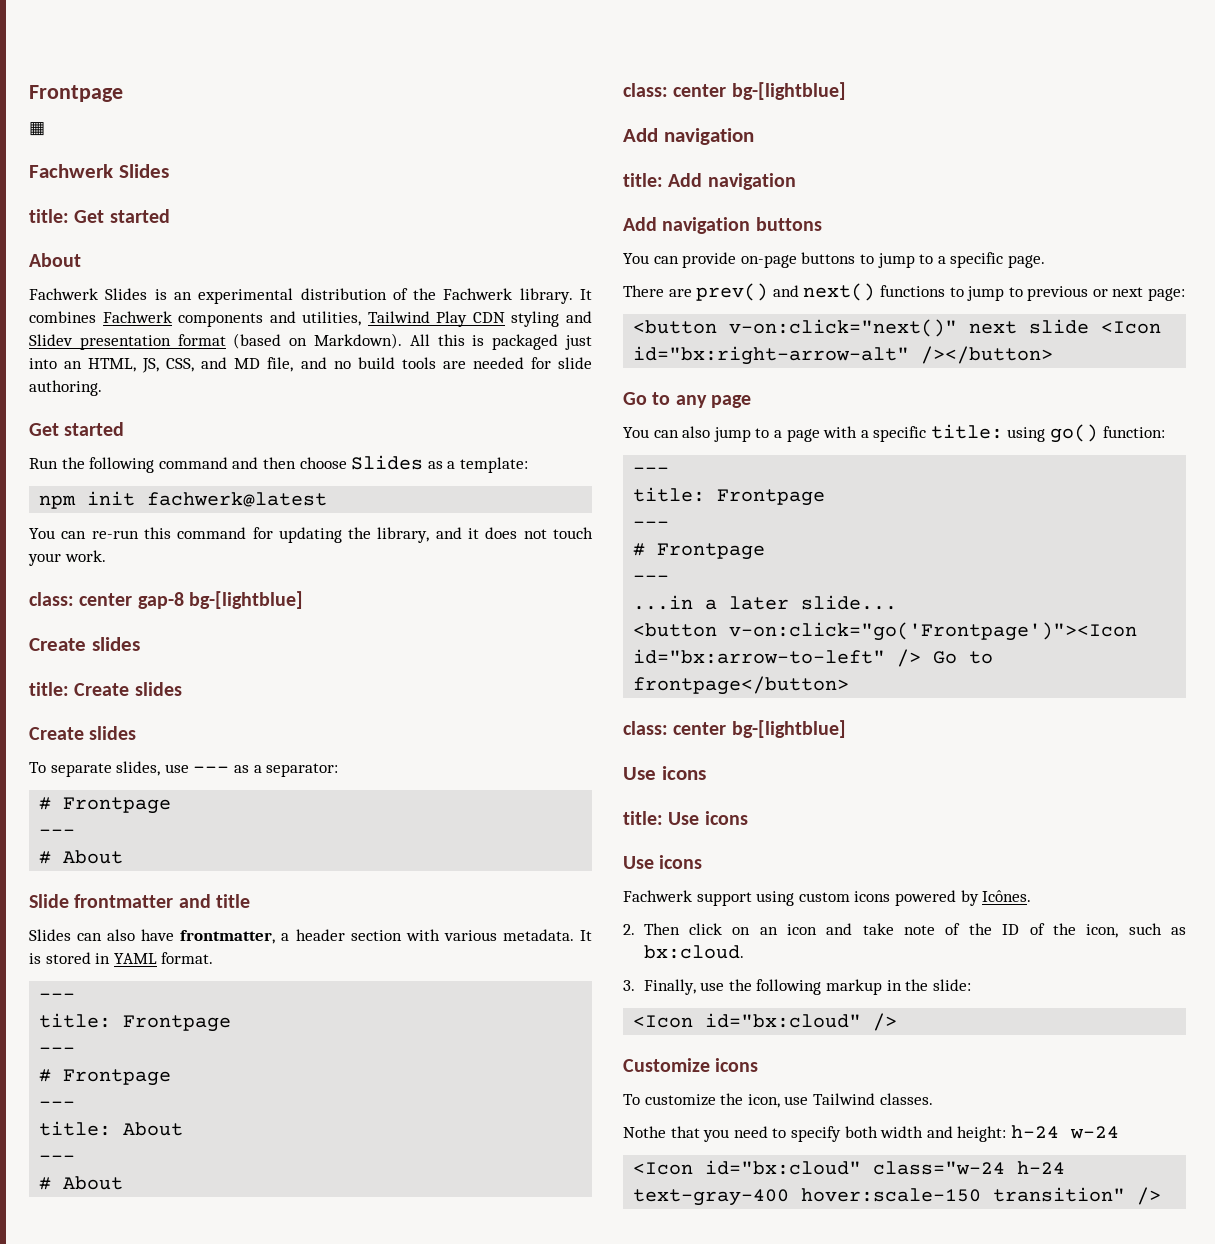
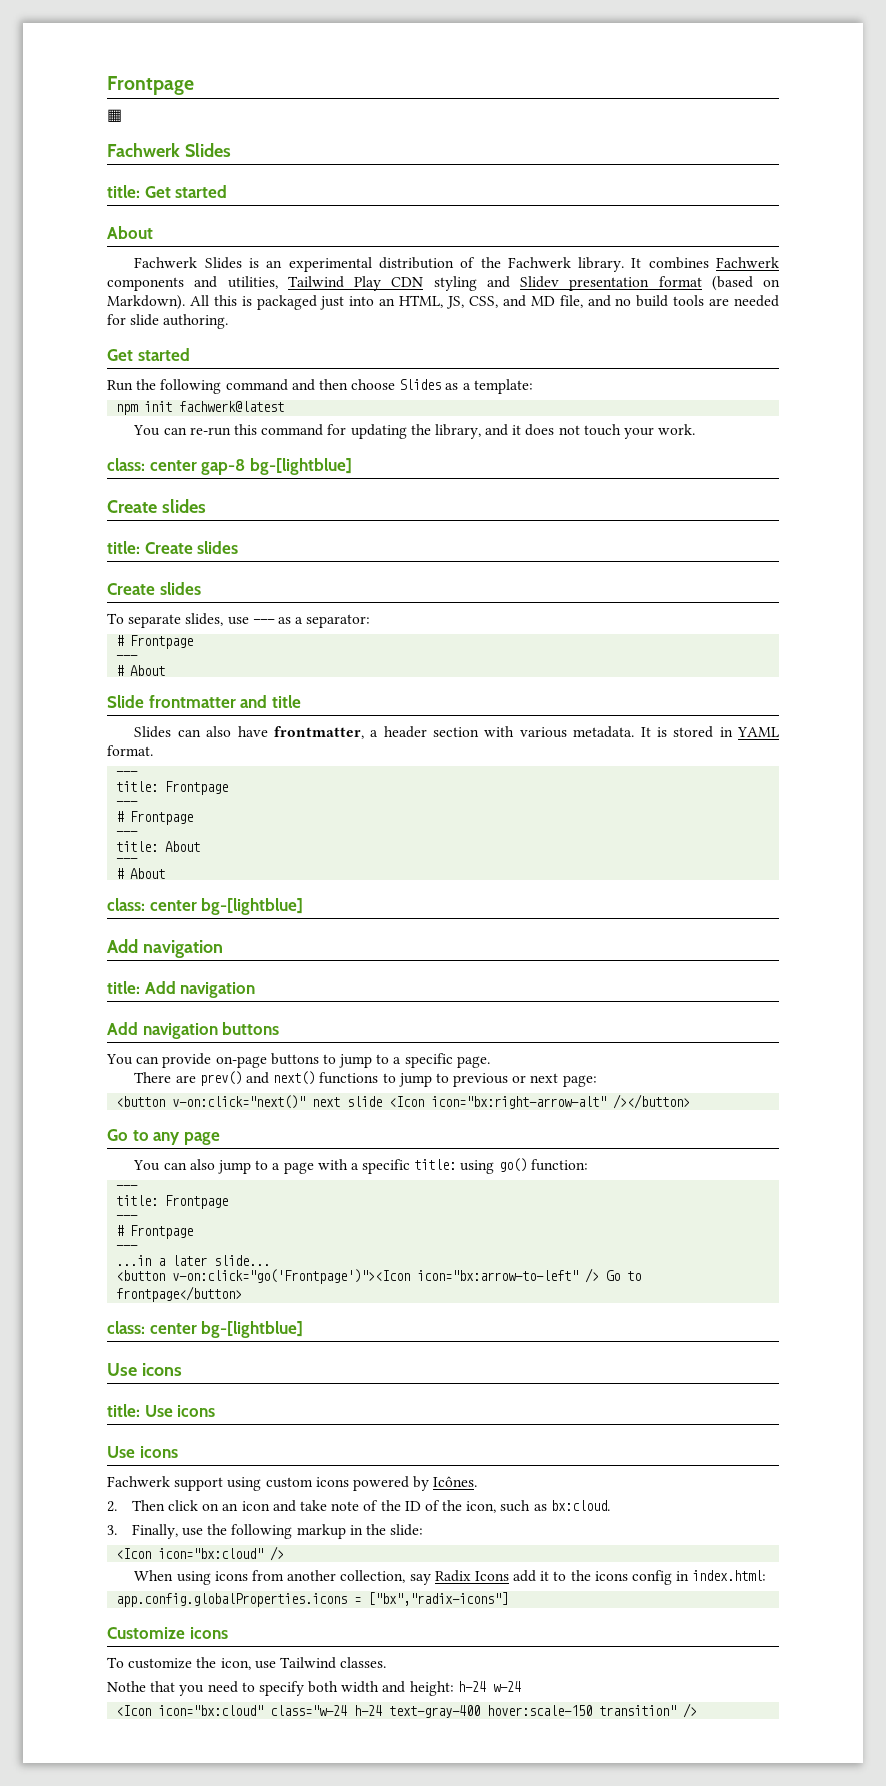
- <button v-on:click="next()" next slide <Icon id="bx:right-arrow-alt" /></button>
+ <button v-on:click="next()" next slide <Icon icon="bx:right-arrow-alt" /></button>
- <button v-on:click="go('Frontpage')"><Icon id="bx:arrow-to-left" /> Go to frontpage</button>
+ <button v-on:click="go('Frontpage')"><Icon icon="bx:arrow-to-left" /> Go to frontpage</button>
- <Icon id="bx:cloud" />
+ <Icon icon="bx:cloud" />
+ When using icons from another collection, say Radix Icons add it to the icons config in index.html:
+ app.config.globalProperties.icons = ["bx","radix-icons"]
- <Icon id="bx:cloud" class="w-24 h-24 text-gray-400 hover:scale-150 transition" />
+ <Icon icon="bx:cloud" class="w-24 h-24 text-gray-400 hover:scale-150 transition" />

